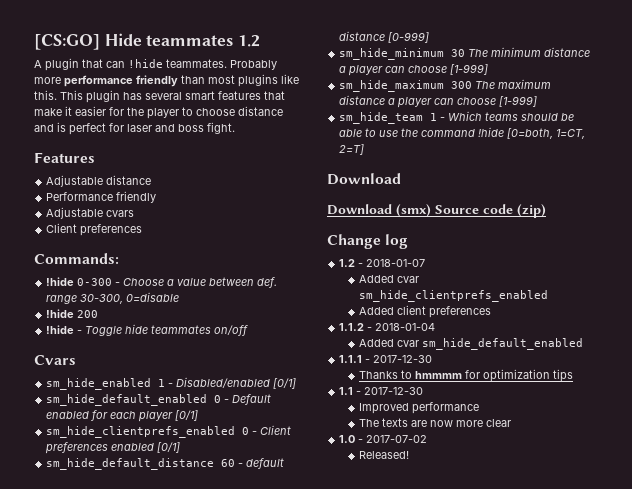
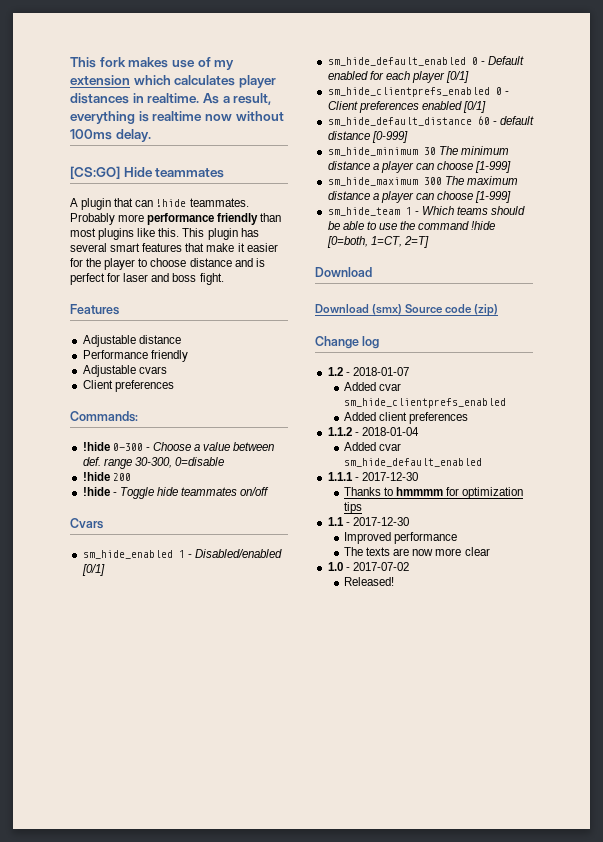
+ This fork makes use of my extension which calculates player distances in realtime. As a result, everything is realtime now without 100ms delay.
- [CS:GO] Hide teammates 1.2
+ [CS:GO] Hide teammates

